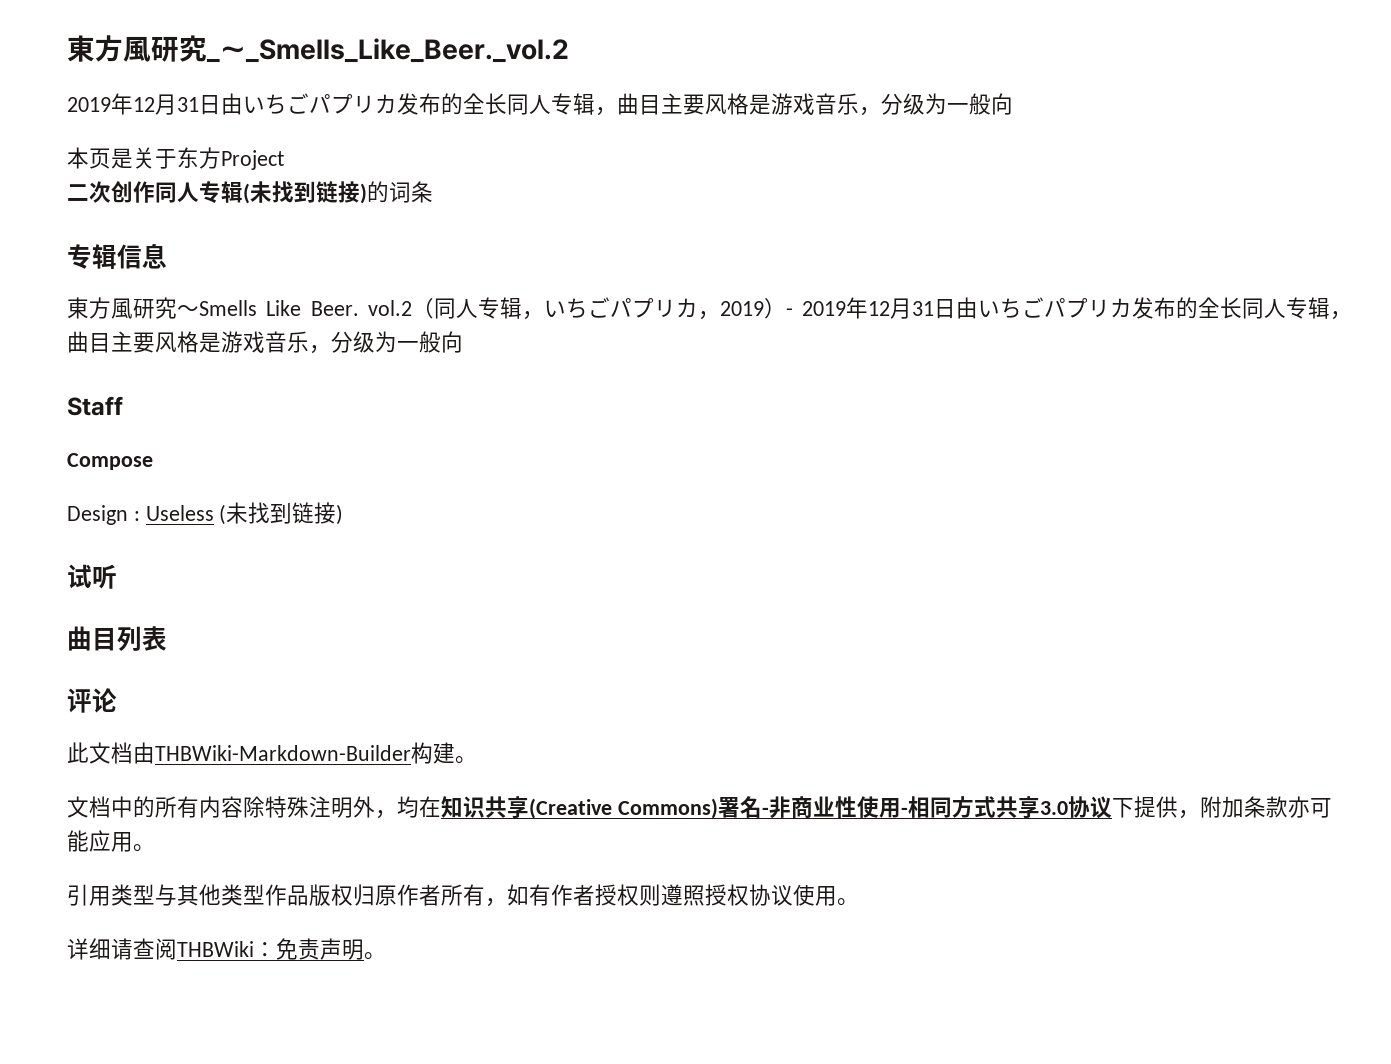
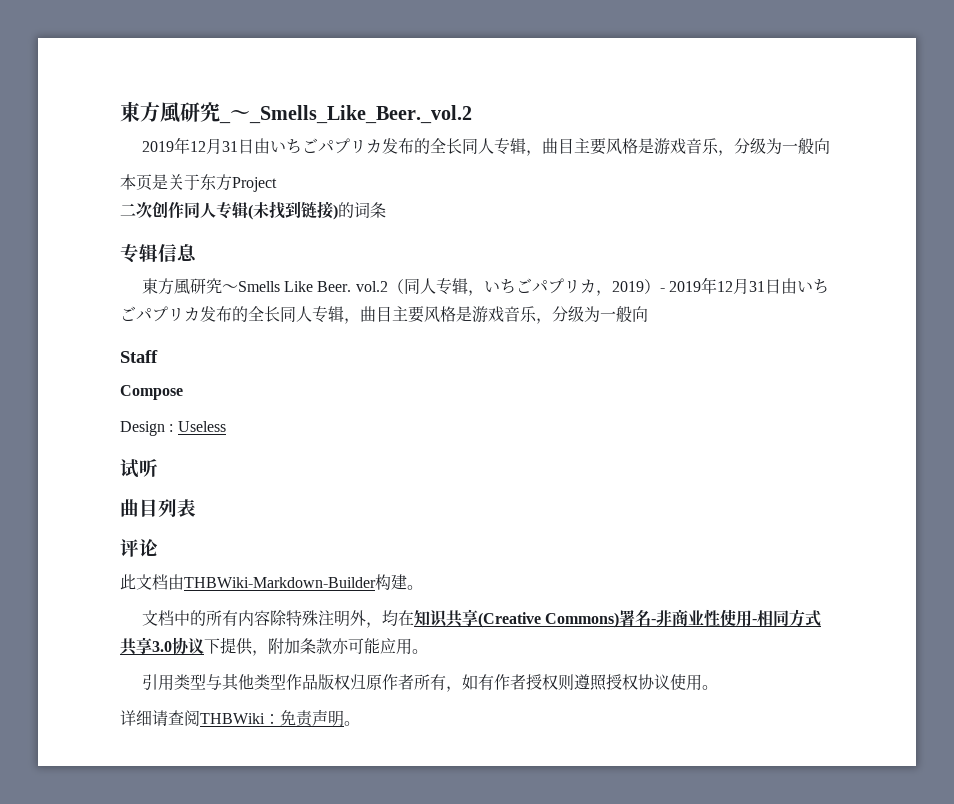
- Design : Useless (未找到链接)
+ Design : Useless

